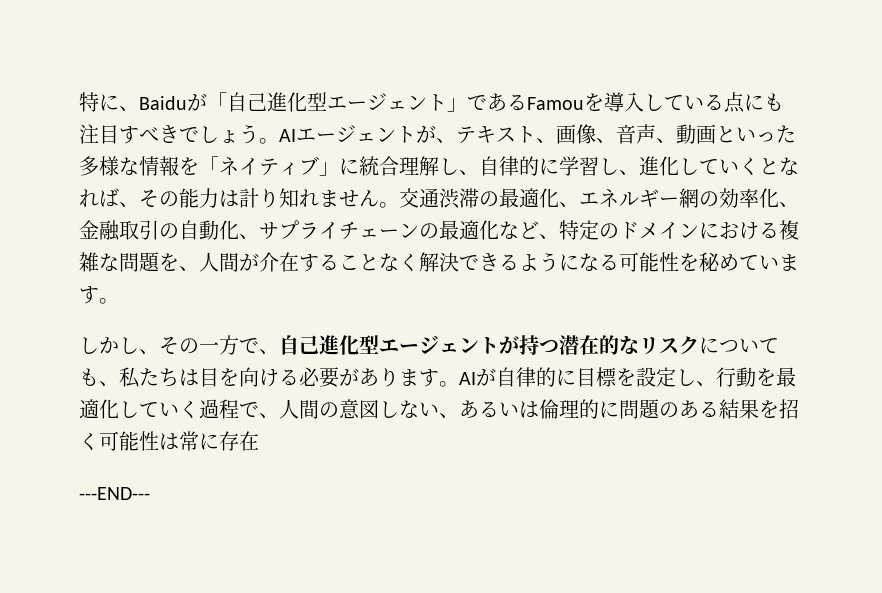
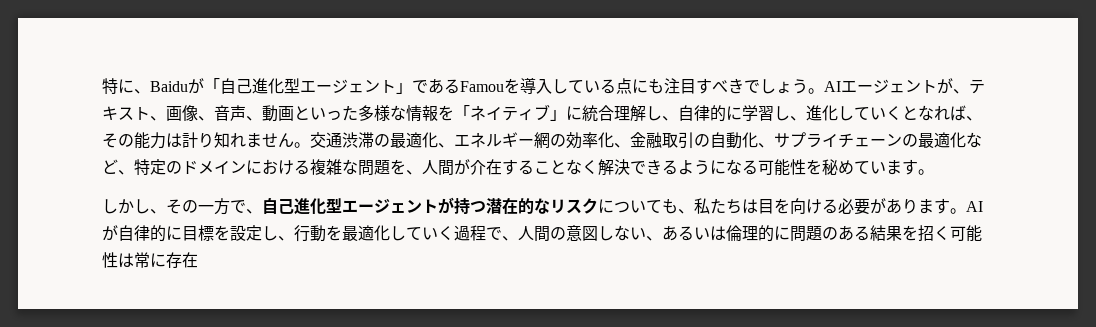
- ---END---

